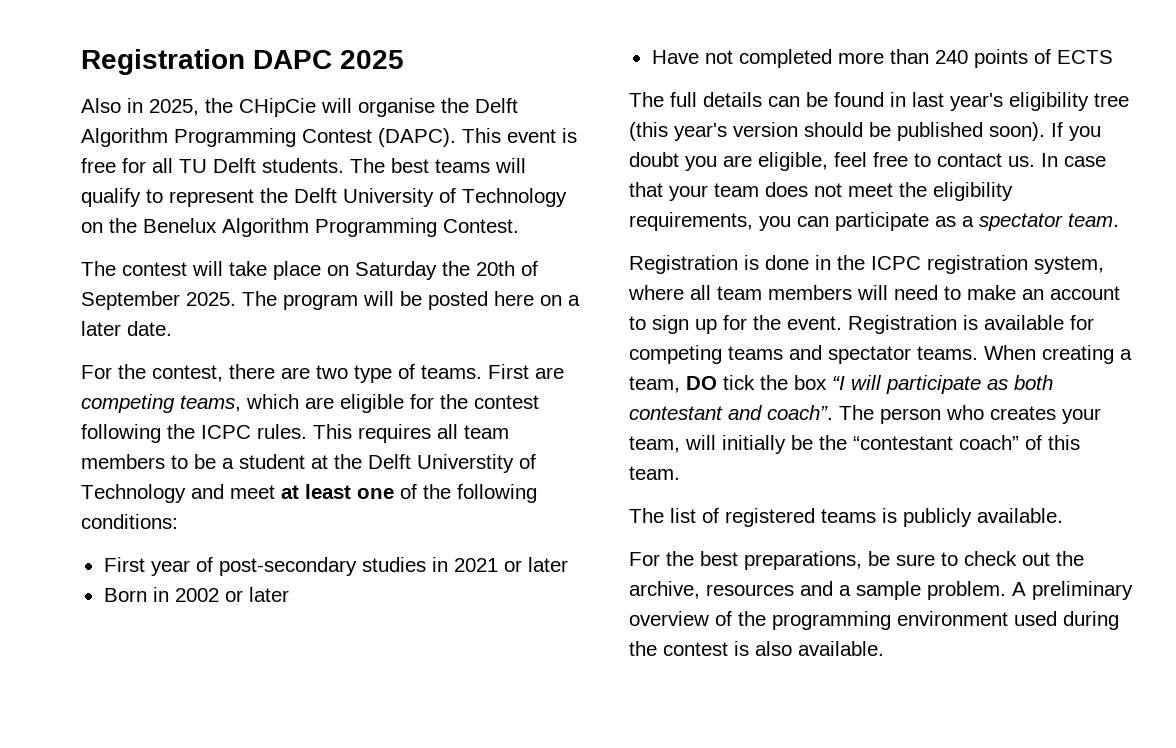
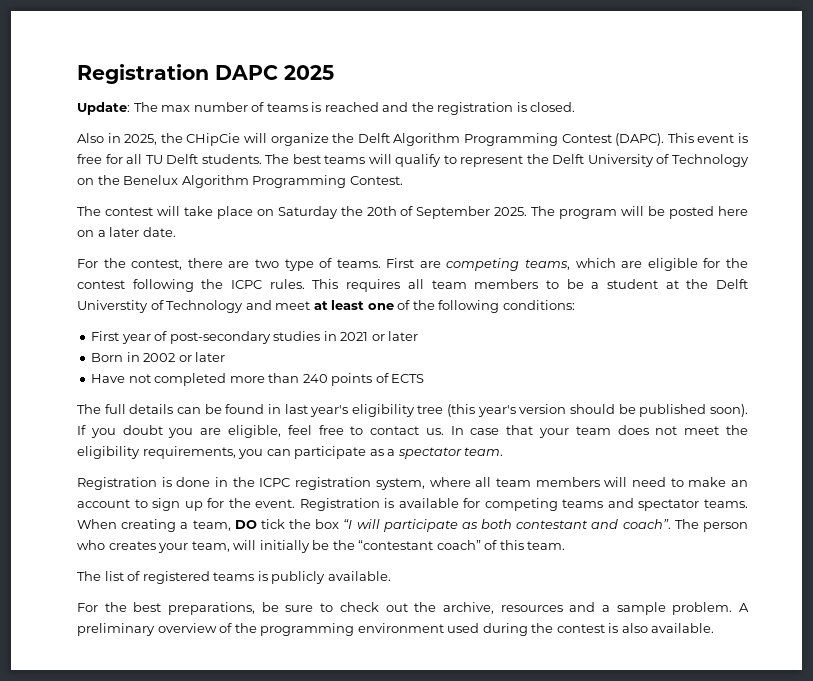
+ Update: The max number of teams is reached and the registration is closed.
- Also in 2025, the CHipCie will organise the Delft Algorithm Programming Contest (DAPC).
+ Also in 2025, the CHipCie will organize the Delft Algorithm Programming Contest (DAPC).

